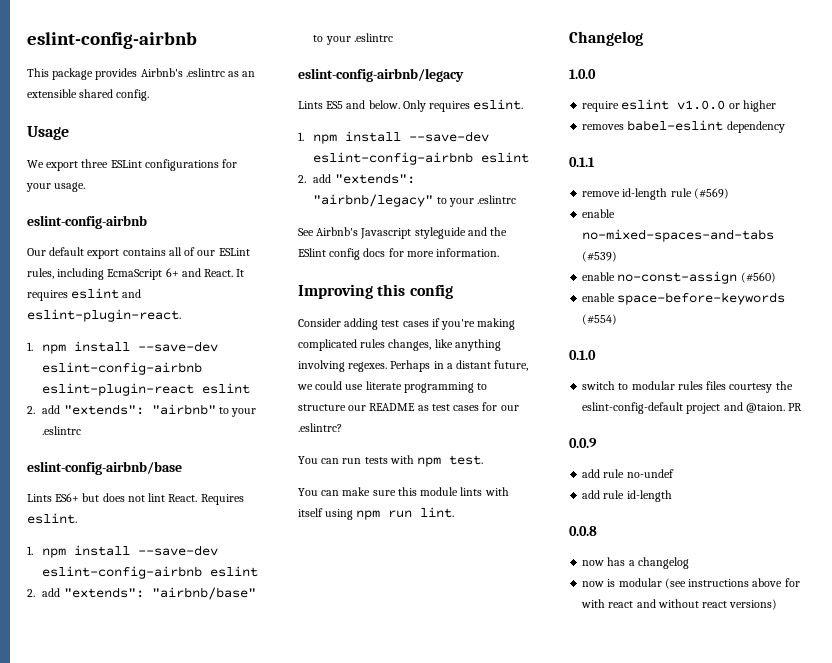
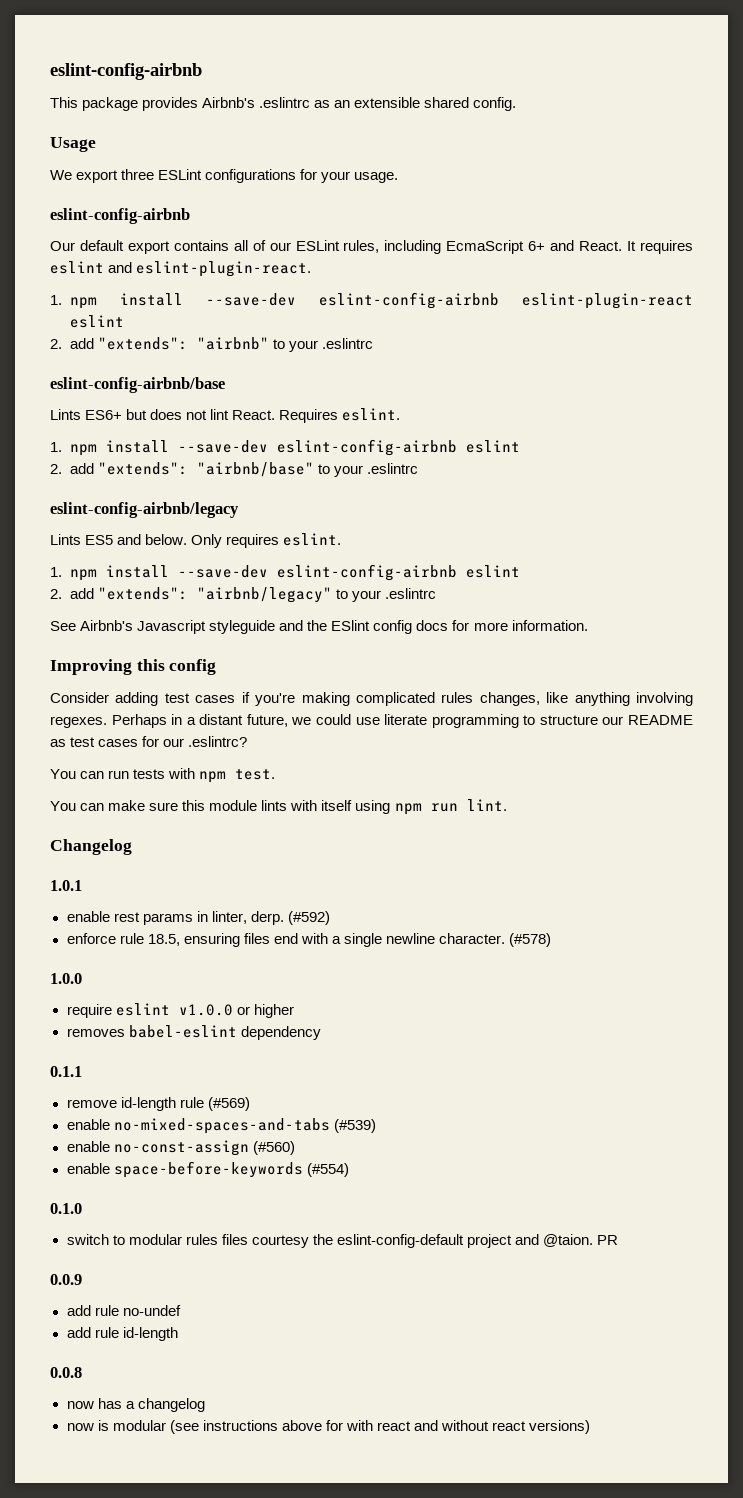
+ 1.0.1
+ enable rest params in linter, derp. (#592)
+ enforce rule 18.5, ensuring files end with a single newline character. (#578)

